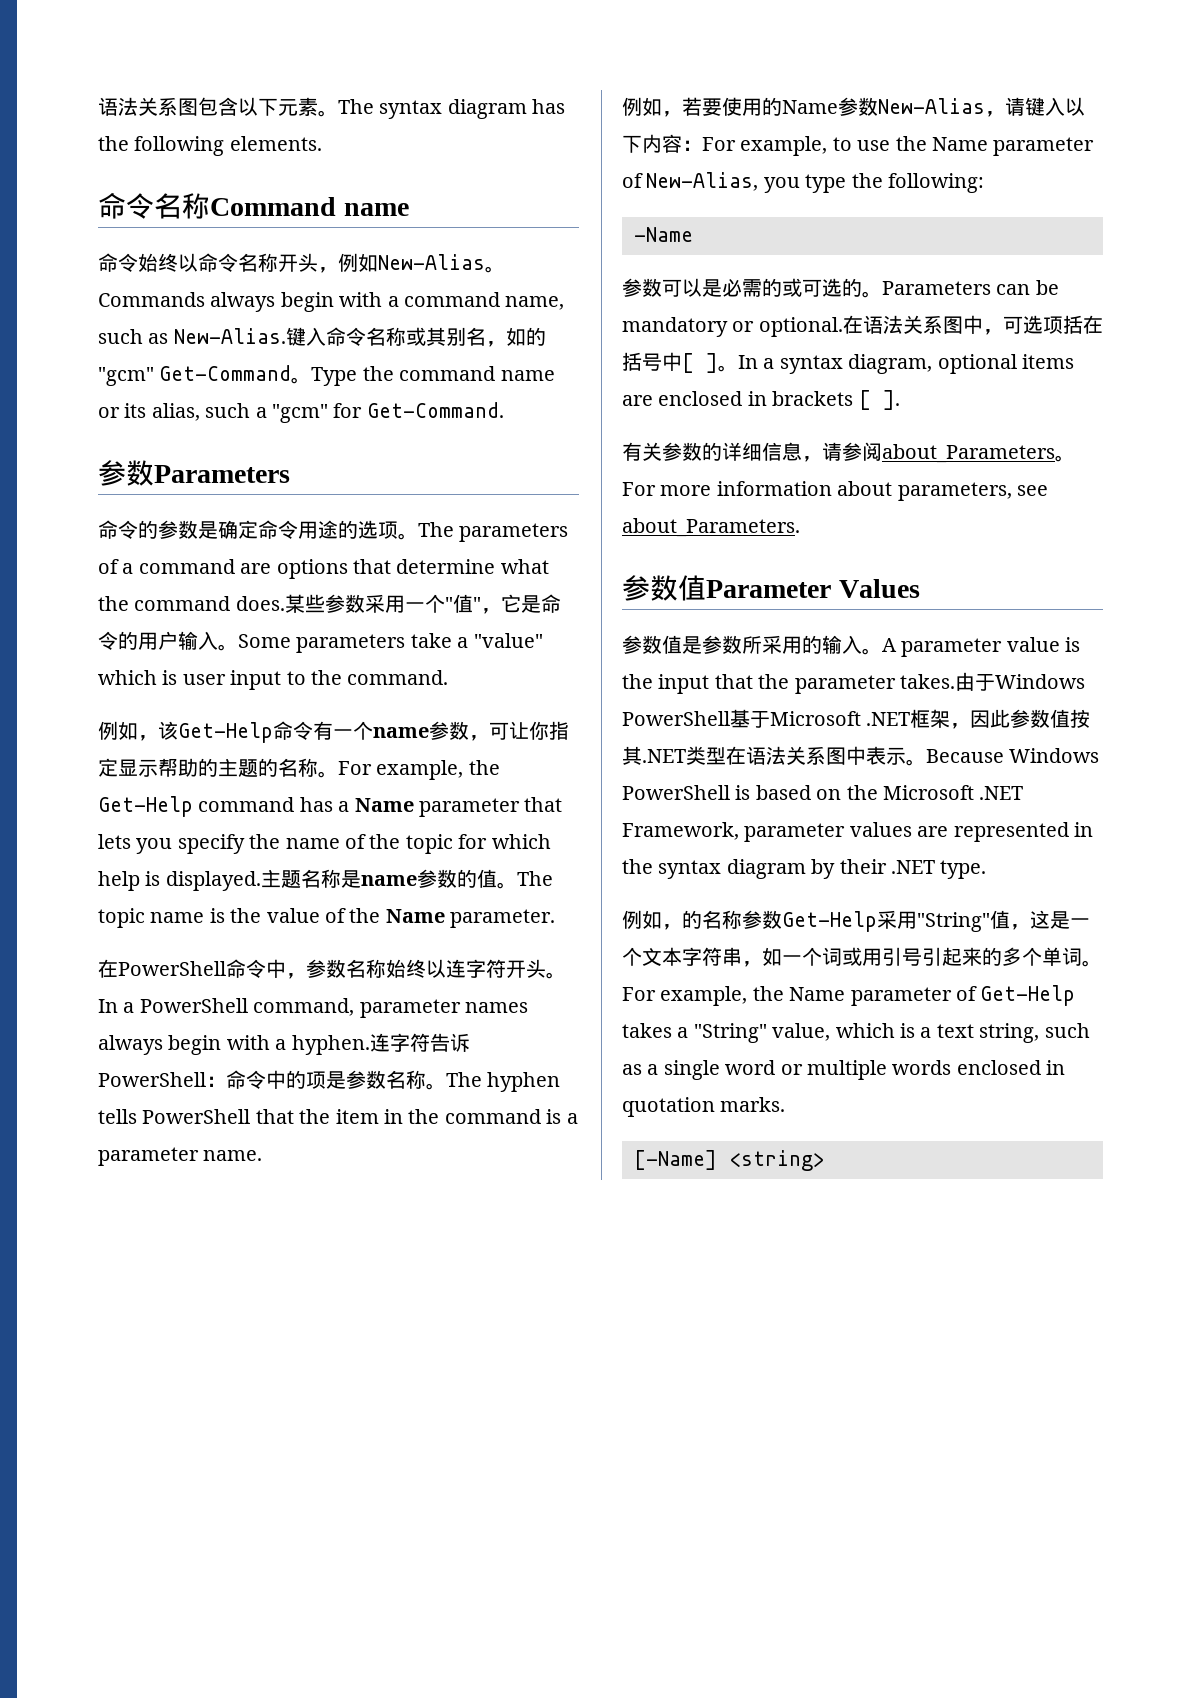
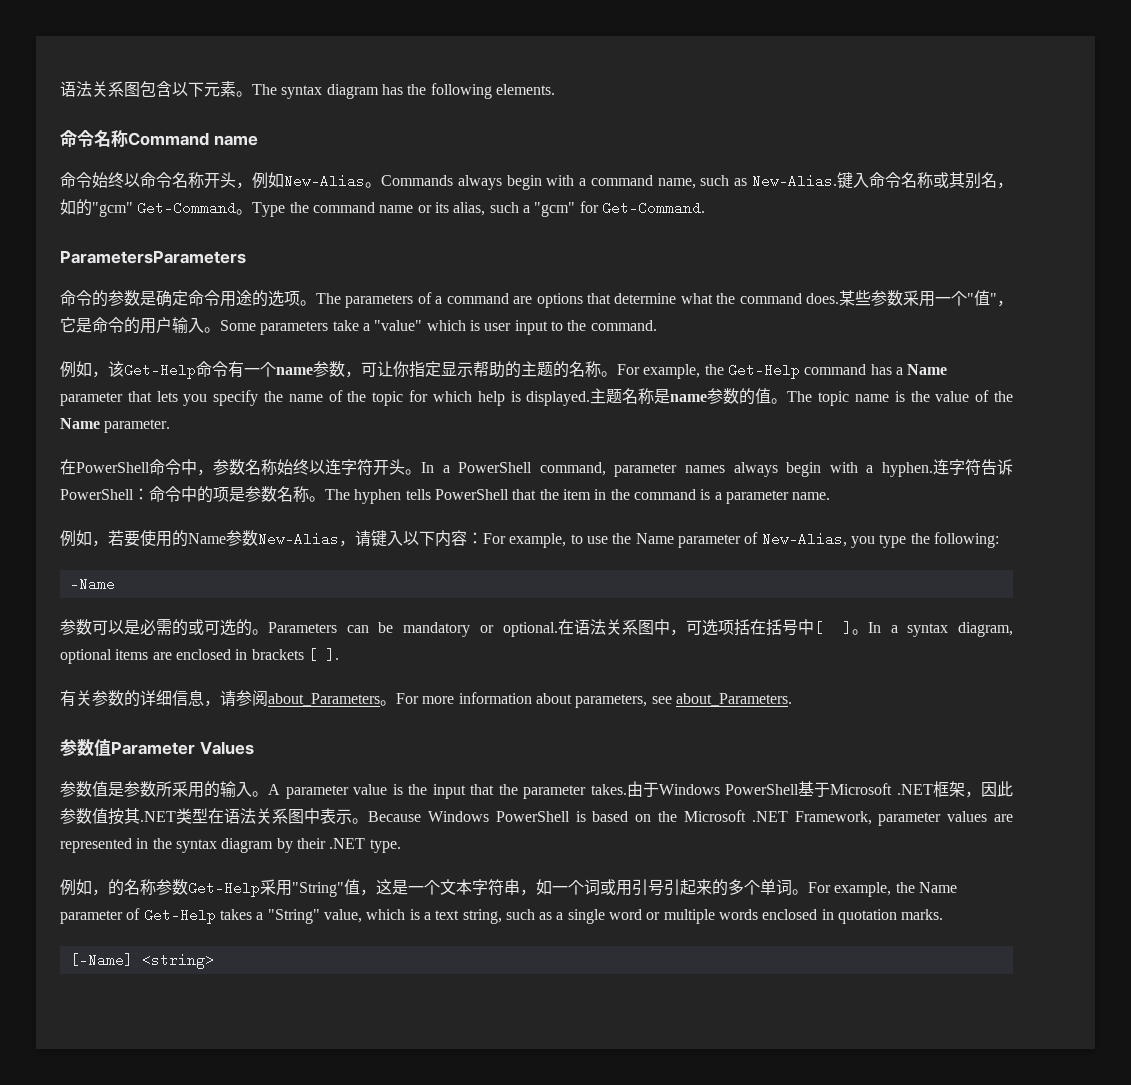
- 参数Parameters
+ ParametersParameters

